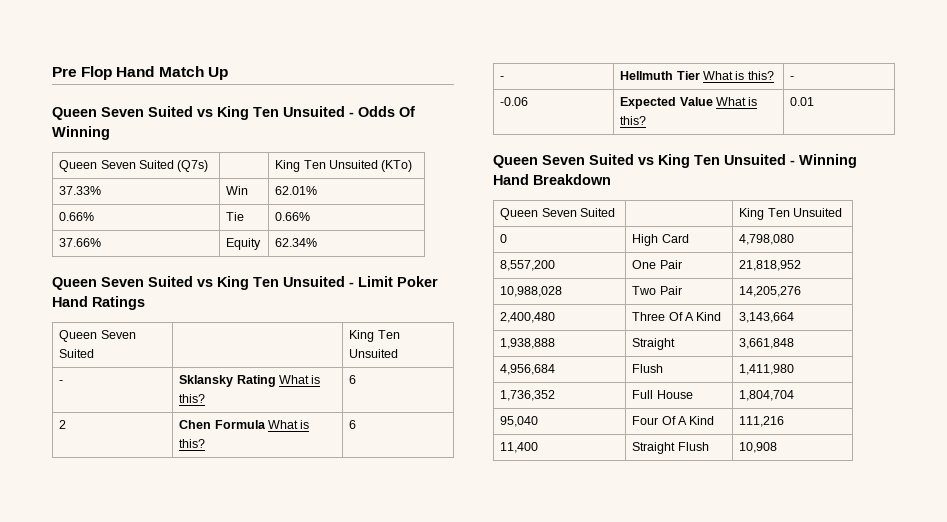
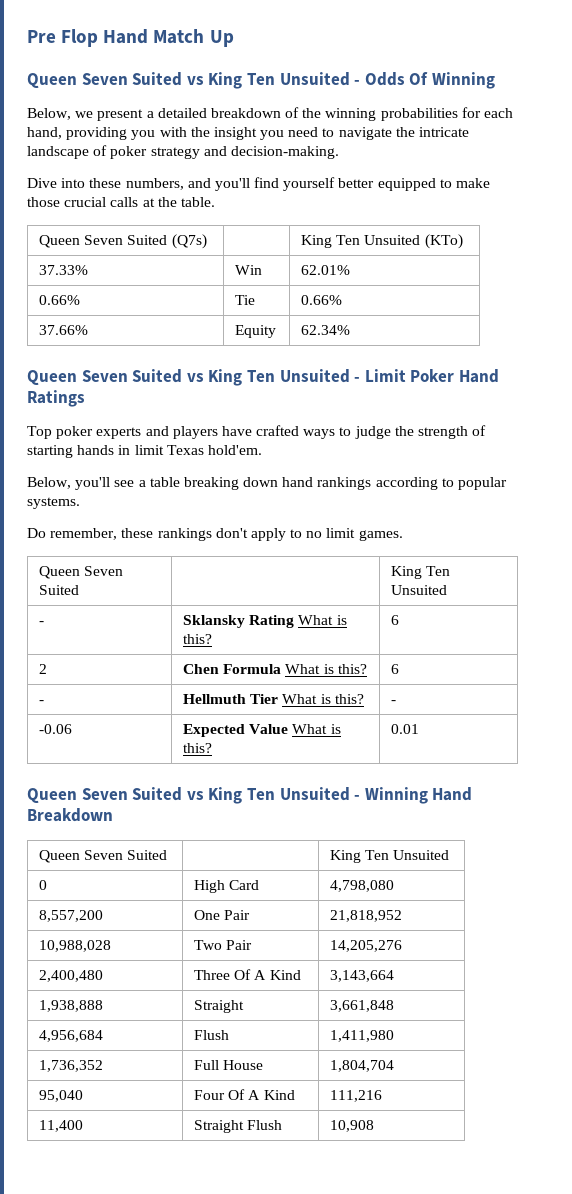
+ Below, we present a detailed breakdown of the winning probabilities for each hand, providing you with the insight you need to navigate the intricate landscape of poker strategy and decision-making.
+ Dive into these numbers, and you'll find yourself better equipped to make those crucial calls at the table.
+ Top poker experts and players have crafted ways to judge the strength of starting hands in limit Texas hold'em.
+ Below, you'll see a table breaking down hand rankings according to popular systems.
+ Do remember, these rankings don't apply to no limit games.

